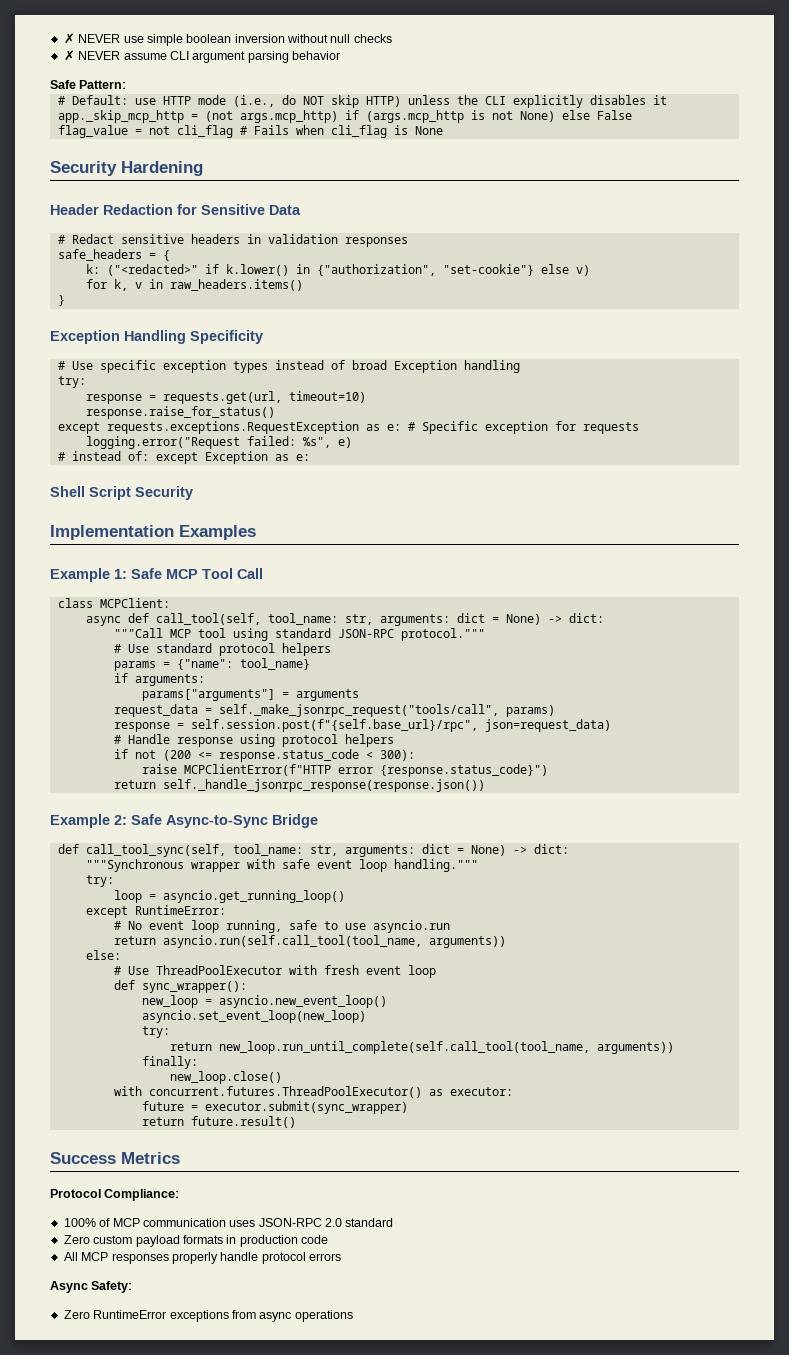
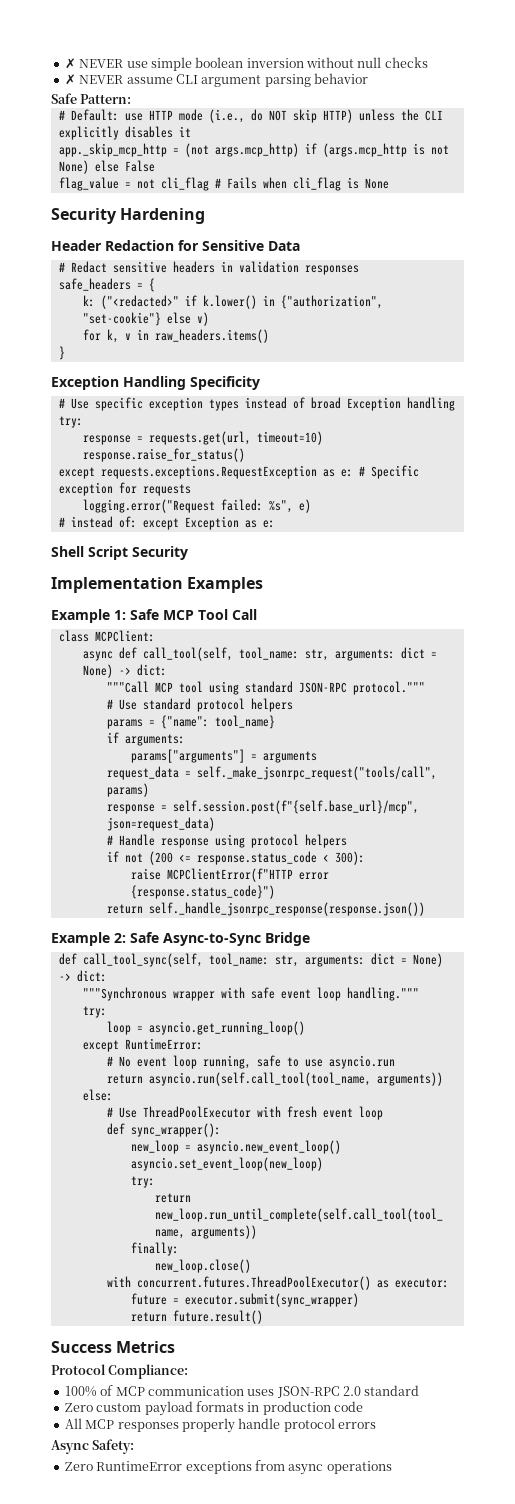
- response = self.session.post(f"{self.base_url}/rpc", json=request_data)
+ response = self.session.post(f"{self.base_url}/mcp", json=request_data)

